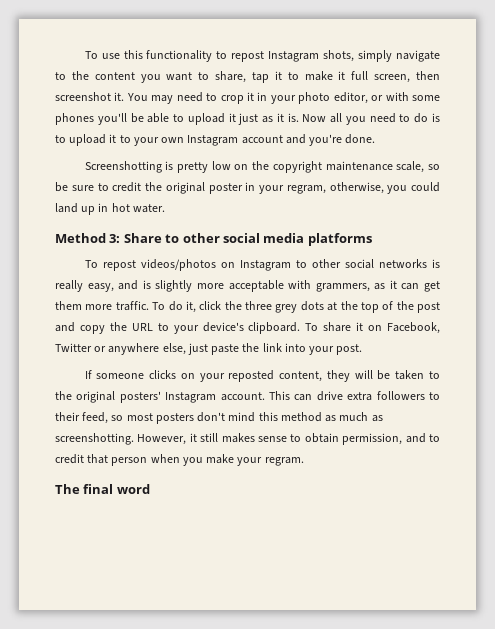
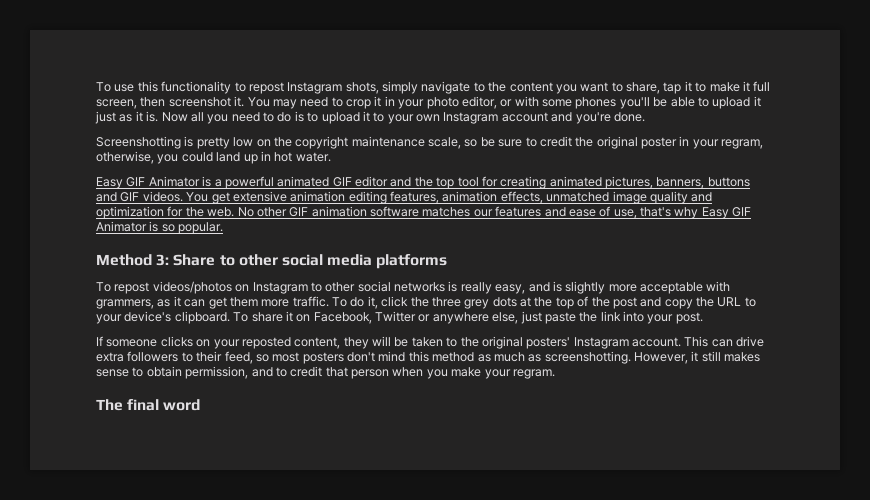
+ Easy GIF Animator is a powerful animated GIF editor and the top tool for creating animated pictures, banners, buttons and GIF videos. You get extensive animation editing features, animation effects, unmatched image quality and optimization for the web. No other GIF animation software matches our features and ease of use, that's why Easy GIF Animator is so popular.

